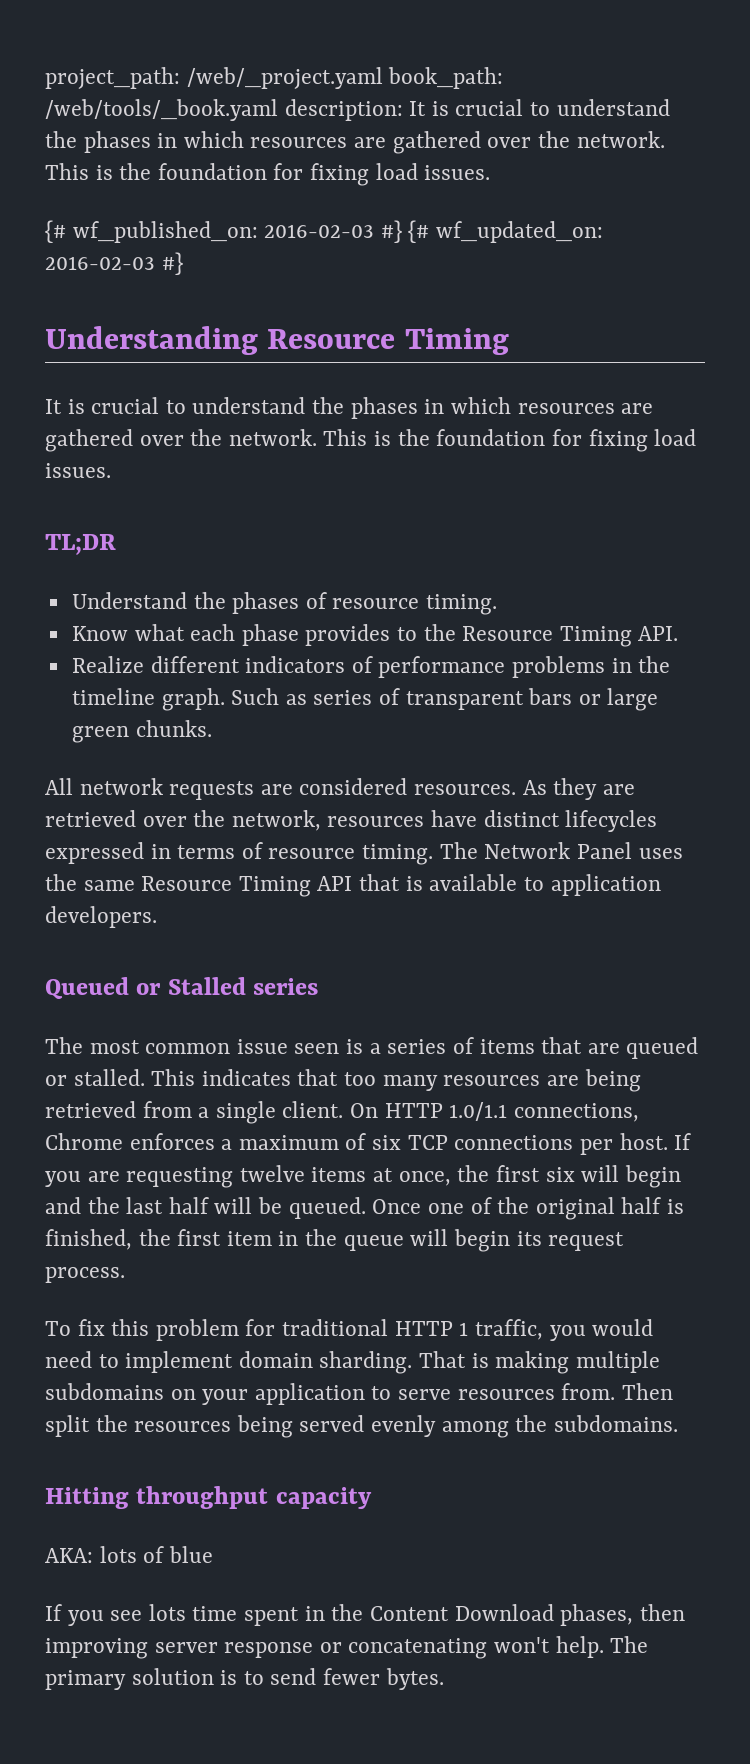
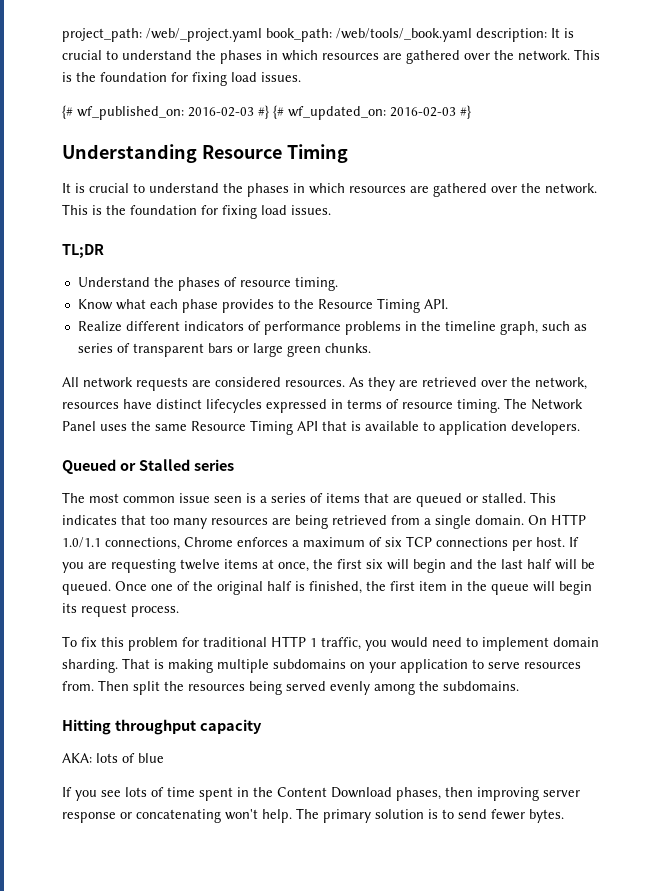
- Realize different indicators of performance problems in the timeline graph. Such as series of transparent bars or large green chunks.
+ Realize different indicators of performance problems in the timeline graph, such as series of transparent bars or large green chunks.
- This indicates that too many resources are being retrieved from a single client.
+ This indicates that too many resources are being retrieved from a single domain.
- If you see lots time spent in the Content Download phases, then improving server response or concatenating won't help.
+ If you see lots of time spent in the Content Download phases, then improving server response or concatenating won't help.

